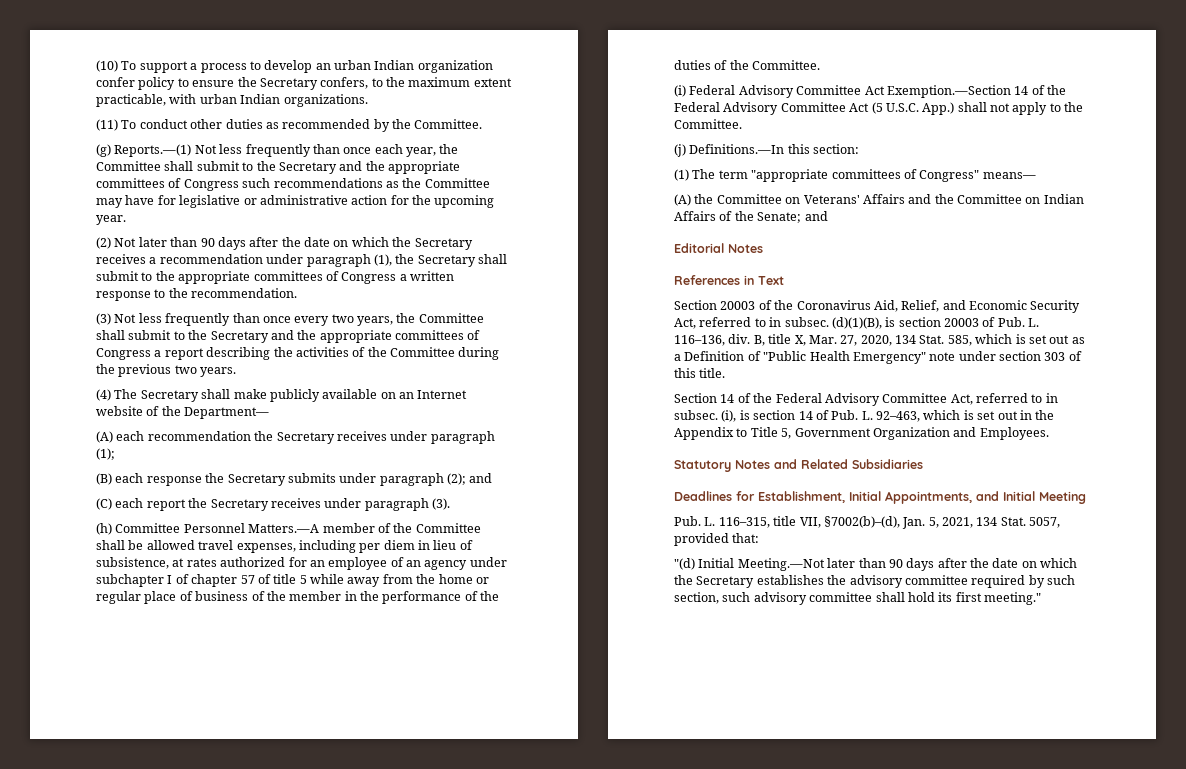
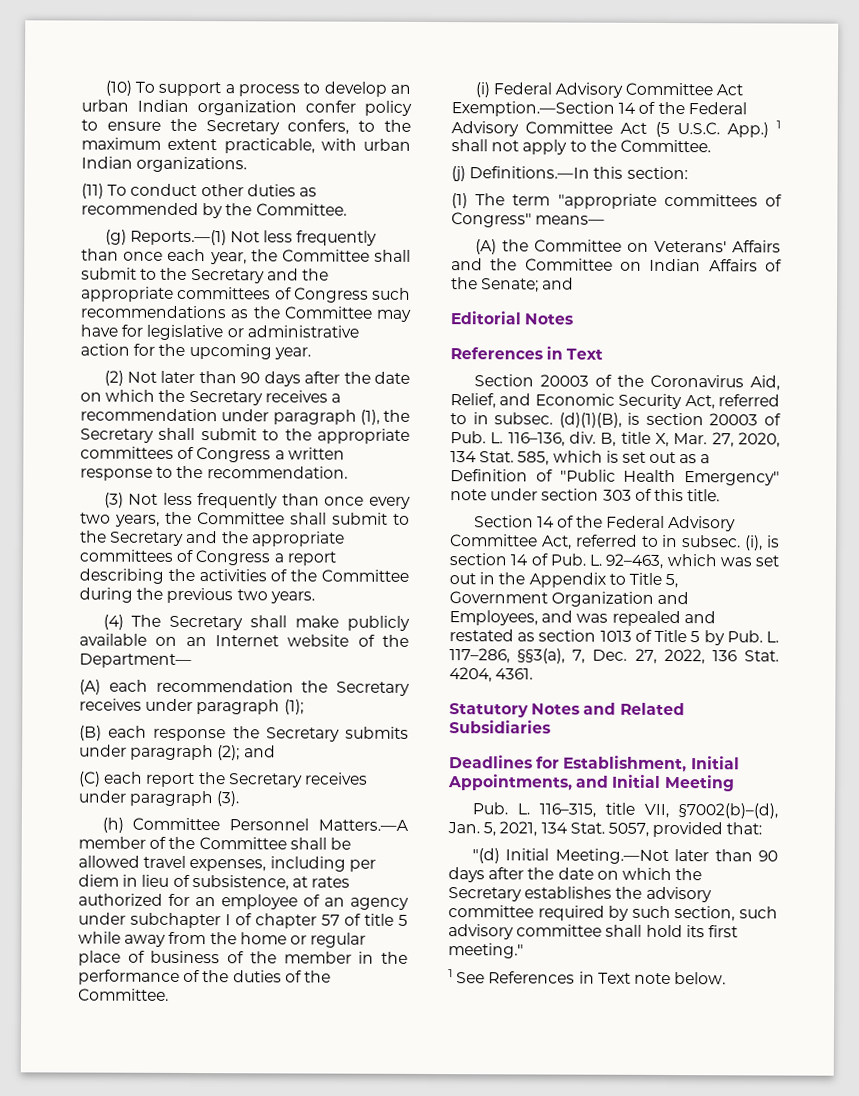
- (i) Federal Advisory Committee Act Exemption.—Section 14 of the Federal Advisory Committee Act (5 U.S.C. App.) shall not apply to the Committee.
+ (i) Federal Advisory Committee Act Exemption.—Section 14 of the Federal Advisory Committee Act (5 U.S.C. App.) 1 shall not apply to the Committee.
- (i), is section 14 of Pub. L. 92–463, which is set out in the Appendix to Title 5, Government Organization and Employees.
+ (i), is section 14 of Pub. L. 92–463, which was set out in the Appendix to Title 5, Government Organization and Employees, and was repealed and restated as section 1013 of Title 5 by Pub. L. 117–286, §§3(a), 7, Dec. 27, 2022, 136 Stat. 4204, 4361.
+ 1 See References in Text note below.

